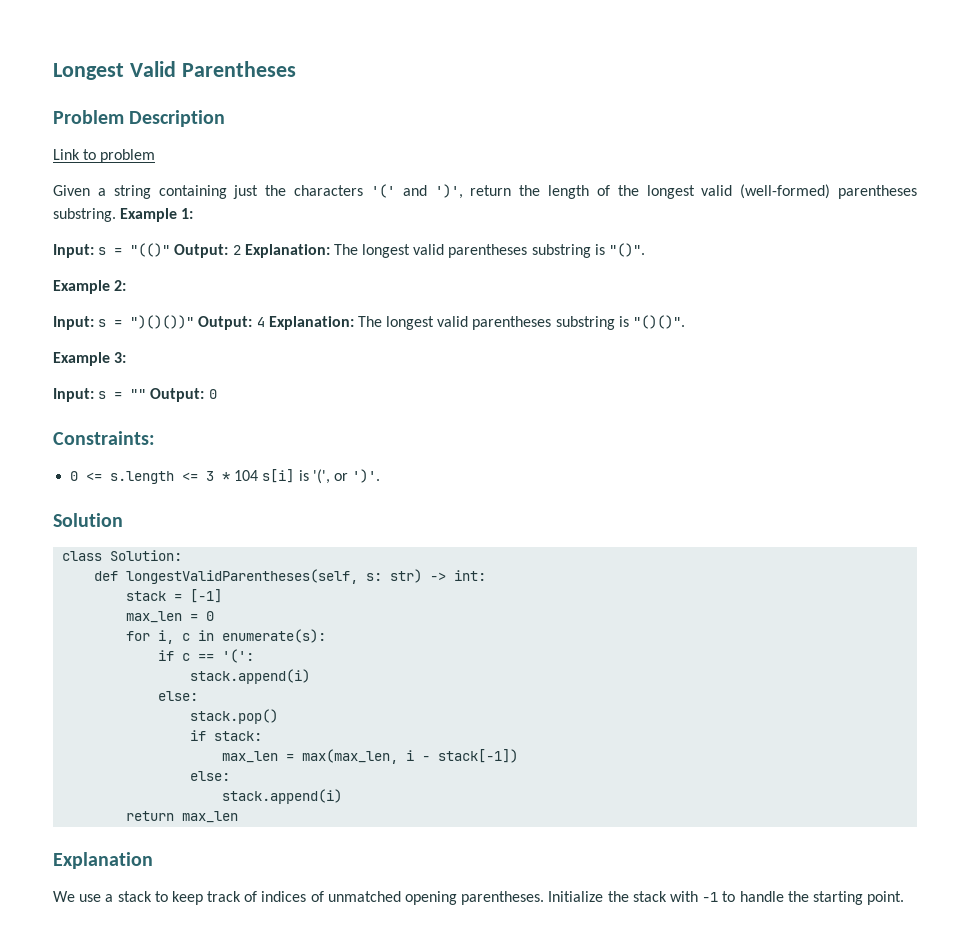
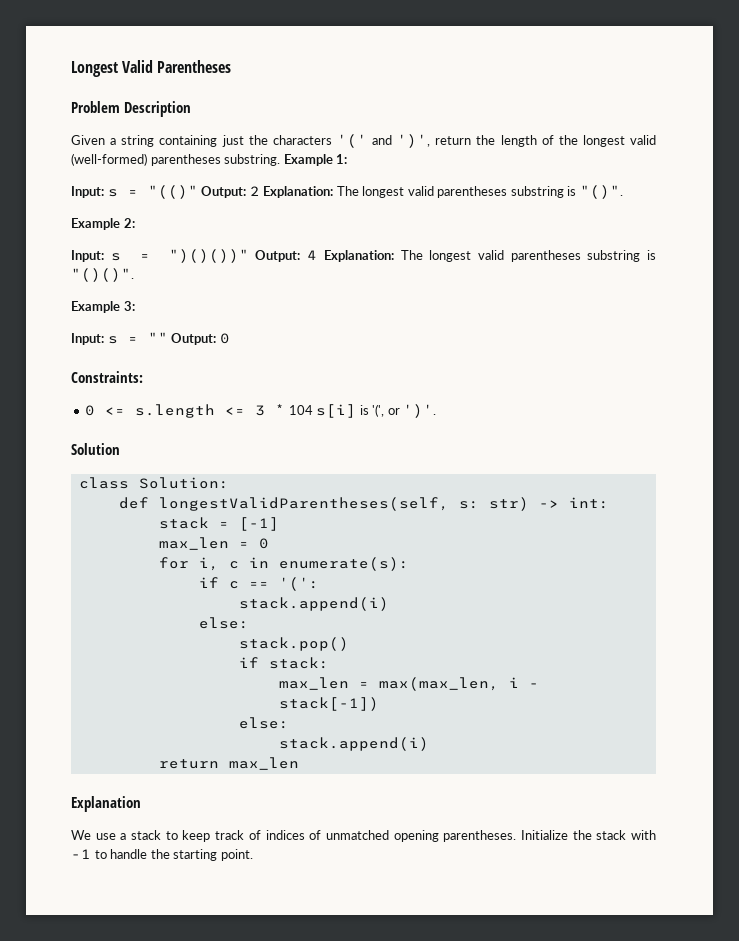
- Link to problem

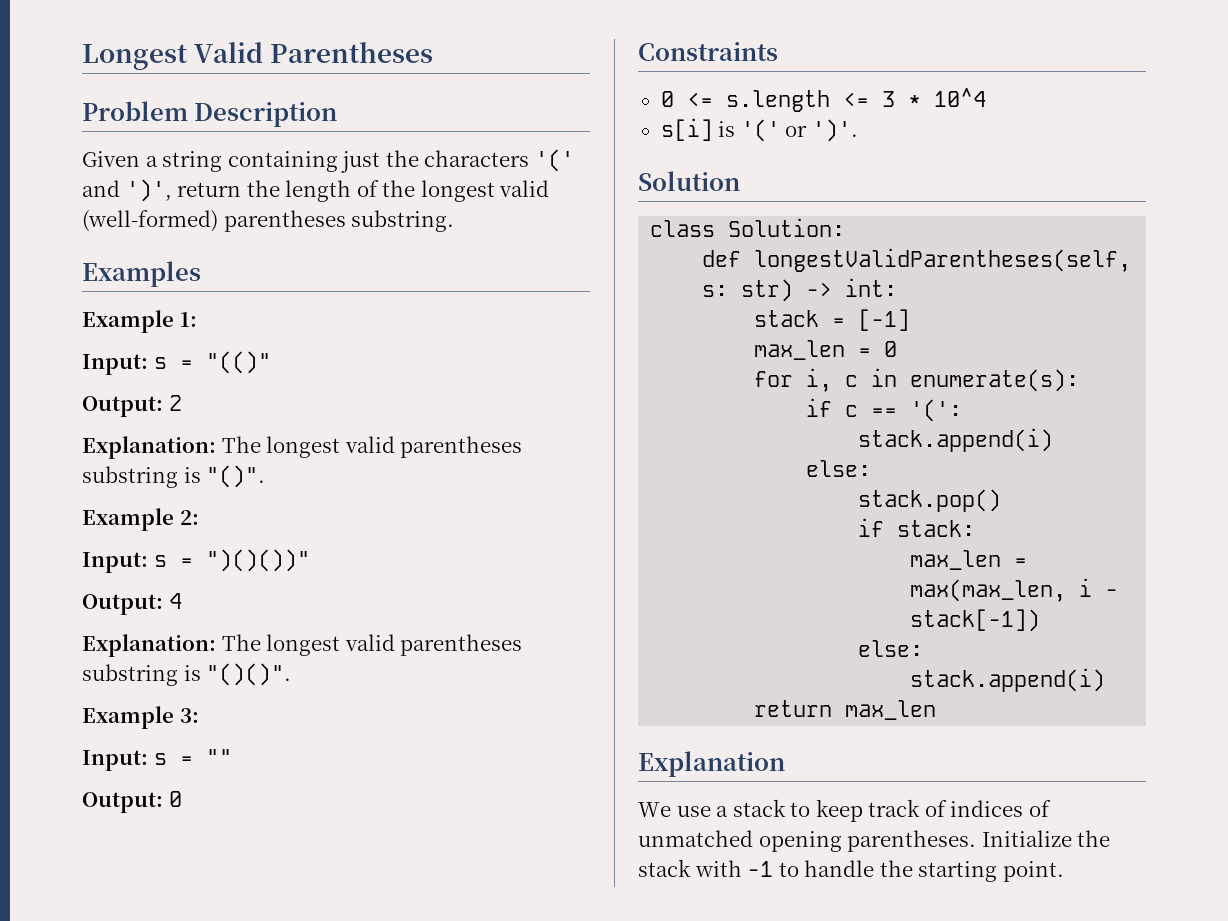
- Given a string containing just the characters '(' and ')', return the length of the longest valid (well-formed) parentheses substring. Example 1:
+ Given a string containing just the characters '(' and ')', return the length of the longest valid (well-formed) parentheses substring.
+ Examples
+ Example 1:
- Input: s = "(()" Output: 2 Explanation: The longest valid parentheses substring is "()".
+ Input: s = "(()"
+ Output: 2
+ Explanation: The longest valid parentheses substring is "()".
- Input: s = ")()())" Output: 4 Explanation: The longest valid parentheses substring is "()()".
+ Input: s = ")()())"
+ Output: 4
+ Explanation: The longest valid parentheses substring is "()()".
- Input: s = "" Output: 0
+ Input: s = ""
+ Output: 0
- Constraints:
+ Constraints
- 0 <= s.length <= 3 * 104 s[i] is '(', or ')'.
+ 0 <= s.length <= 3 * 10^4
+ s[i] is '(' or ')'.

